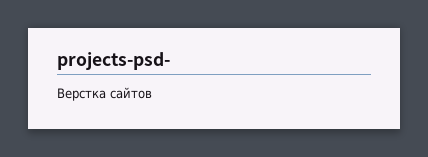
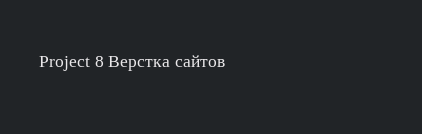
- projects-psd-
- Верстка сайтов
+ Project 8 Верстка сайтов

